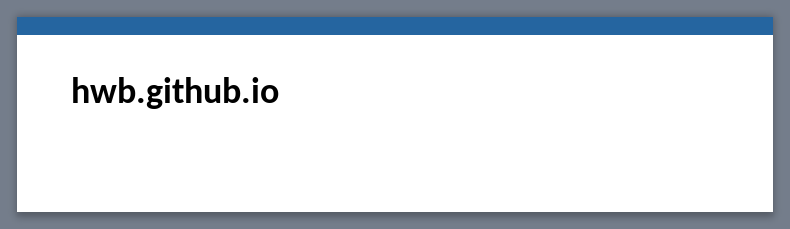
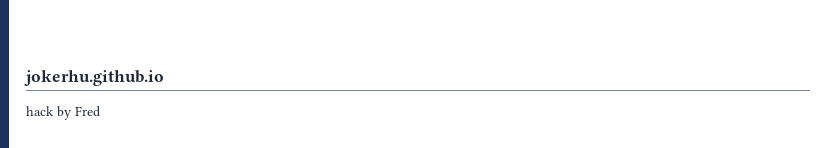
- hwb.github.io
+ jokerhu.github.io
+ hack by Fred

